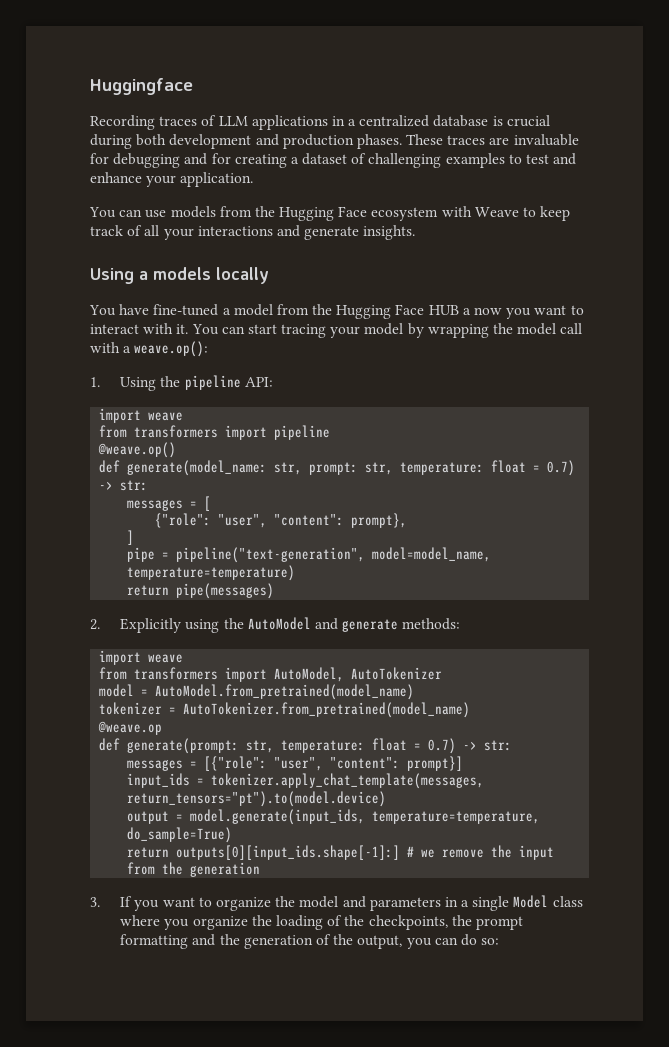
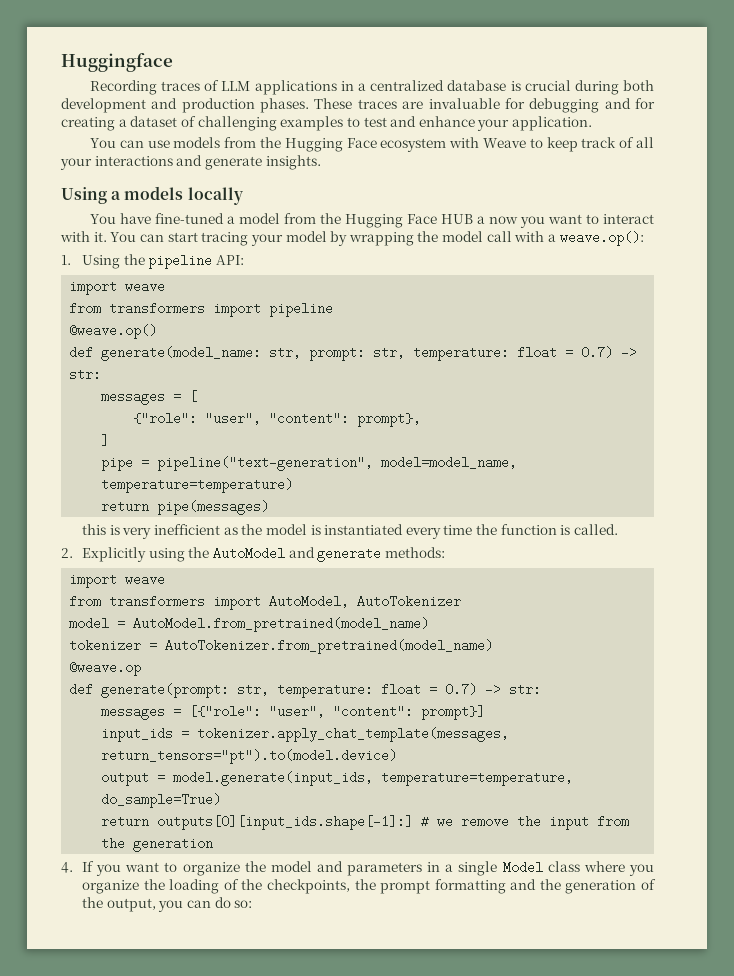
+ this is very inefficient as the model is instantiated every time the function is called.
- 3. If you want to organize the model and parameters in a single Model class where you organize the loading of the checkpoints, the prompt formatting and the generation of the output, you can do so:
+ 4. If you want to organize the model and parameters in a single Model class where you organize the loading of the checkpoints, the prompt formatting and the generation of the output, you can do so:

